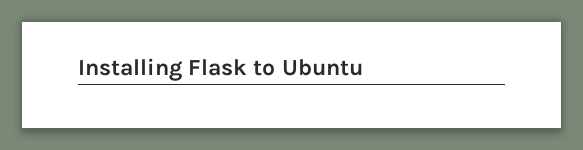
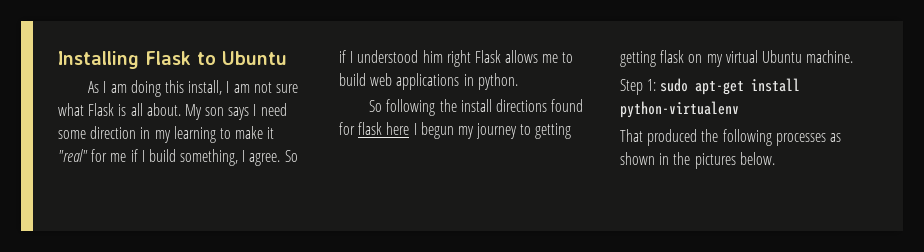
+ As I am doing this install, I am not sure what Flask is all about. My son says I need some direction in my learning to make it "real" for me if I build something, I agree. So if I understood him right Flask allows me to build web applications in python.
+ So following the install directions found for flask here I begun my journey to getting getting flask on my virtual Ubuntu machine.
+ Step 1: sudo apt-get install python-virtualenv
+ That produced the following processes as shown in the pictures below.

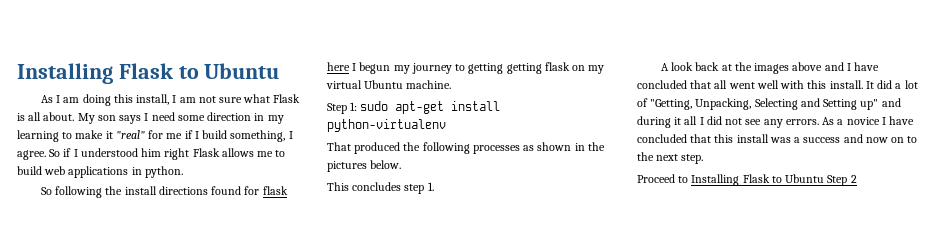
+ This concludes step 1.
+ A look back at the images above and I have concluded that all went well with this install. It did a lot of "Getting, Unpacking, Selecting and Setting up" and during it all I did not see any errors. As a novice I have concluded that this install was a success and now on to the next step.
+ Proceed to Installing Flask to Ubuntu Step 2

